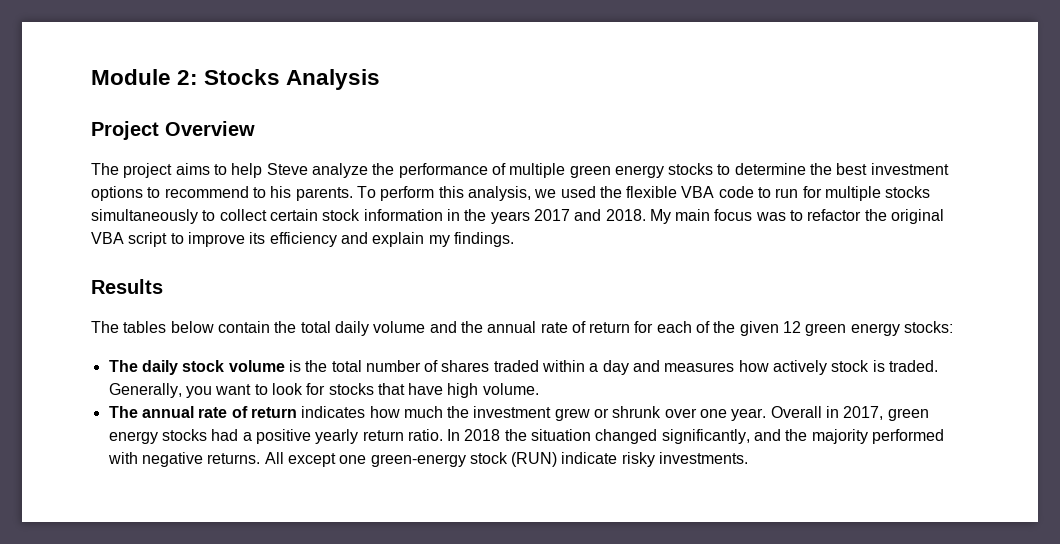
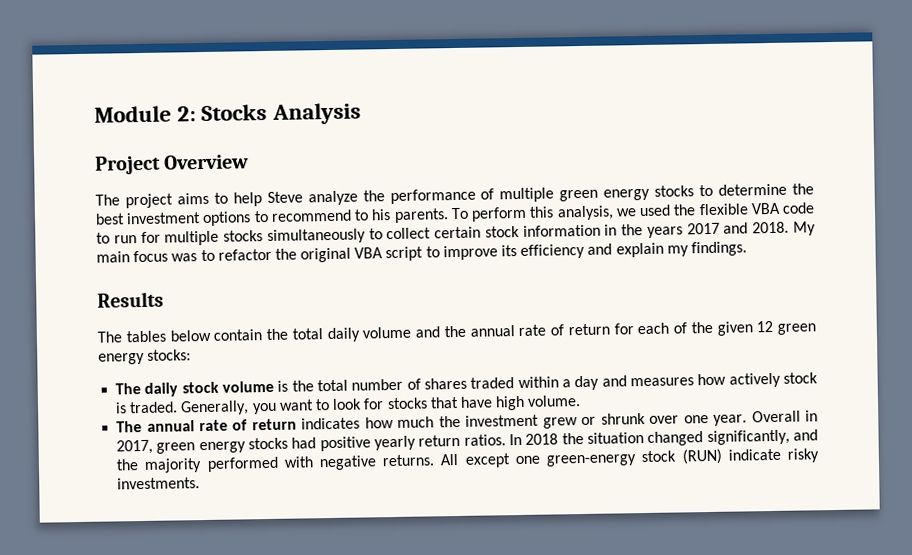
- Overall in 2017, green energy stocks had a positive yearly return ratio.
+ Overall in 2017, green energy stocks had positive yearly return ratios.

